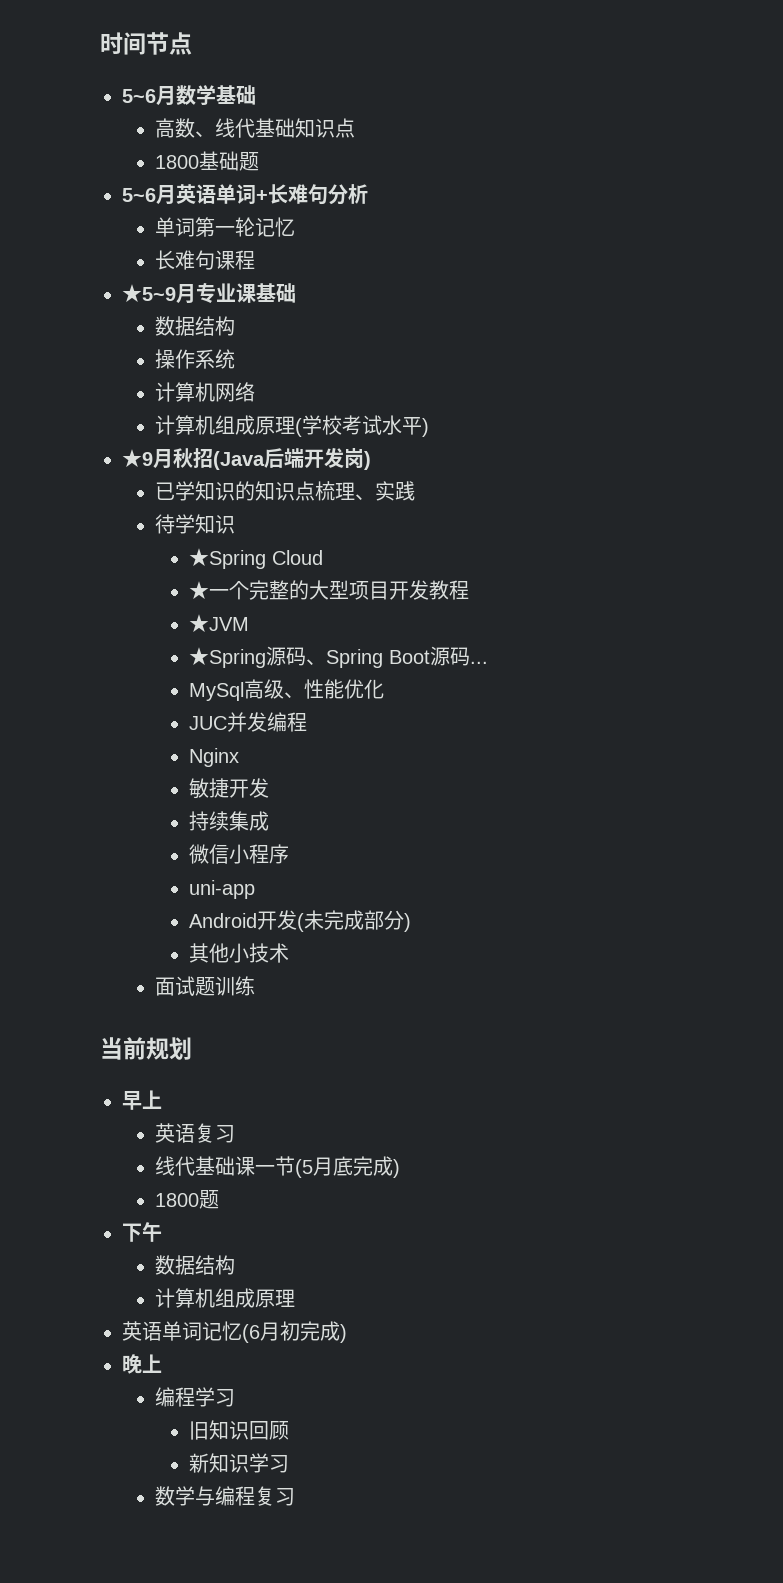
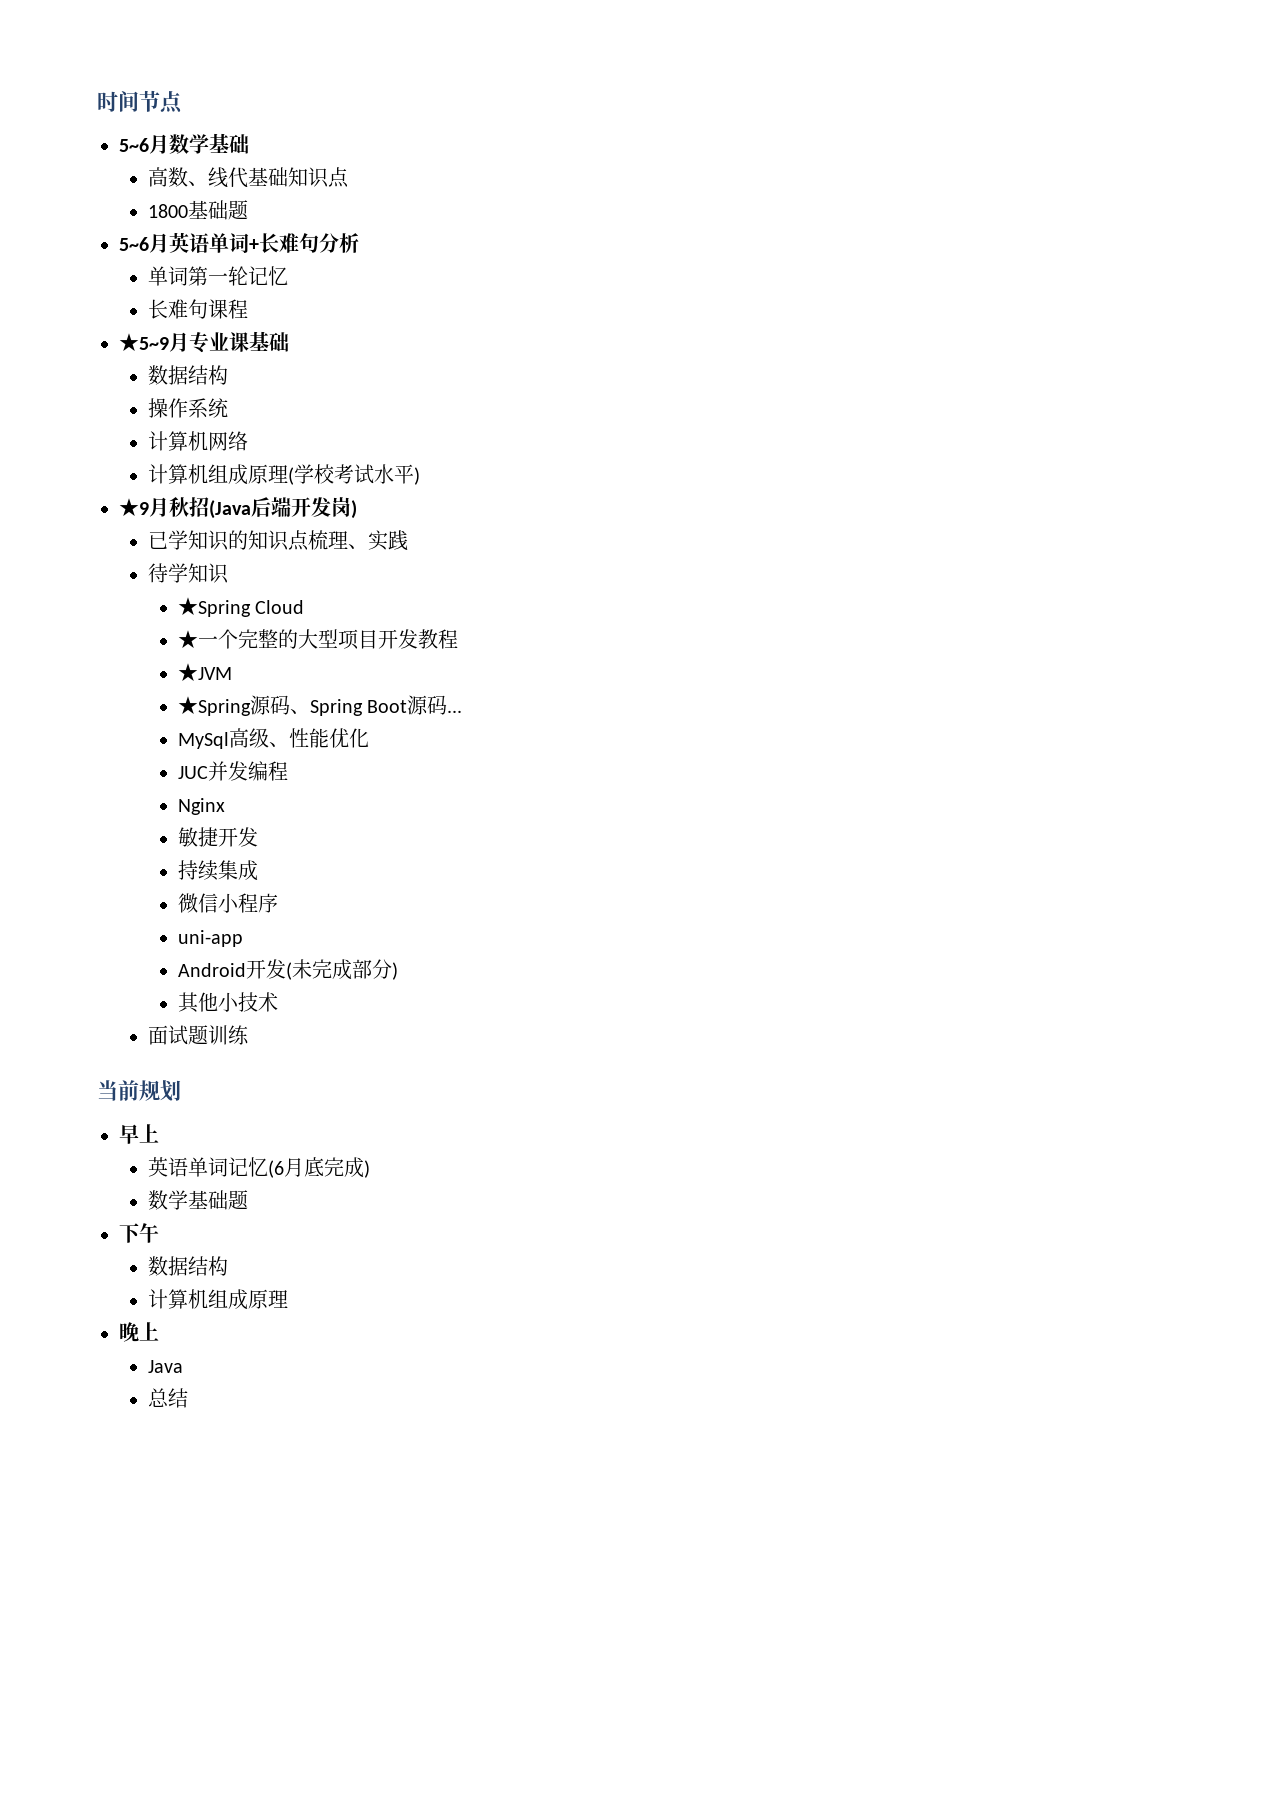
- 英语复习
- 线代基础课一节(5月底完成)
+ 英语单词记忆(6月底完成)
- 1800题
+ 数学基础题
- 英语单词记忆(6月初完成)
  晚上
- 编程学习
- 旧知识回顾
- 新知识学习
- 数学与编程复习
+ Java
+ 总结

